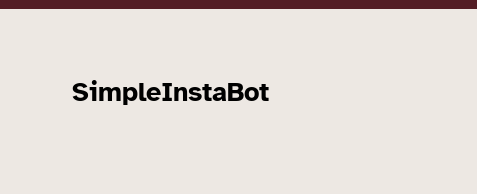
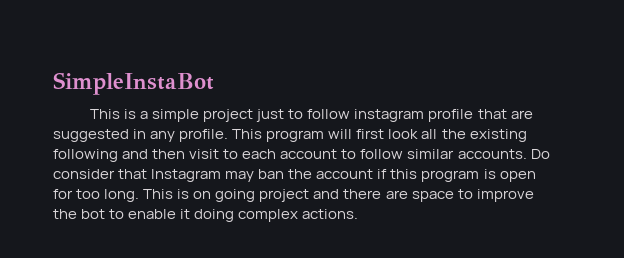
+ This is a simple project just to follow instagram profile that are suggested in any profile. This program will first look all the existing following and then visit to each account to follow similar accounts. Do consider that Instagram may ban the account if this program is open for too long. This is on going project and there are space to improve the bot to enable it doing complex actions.

